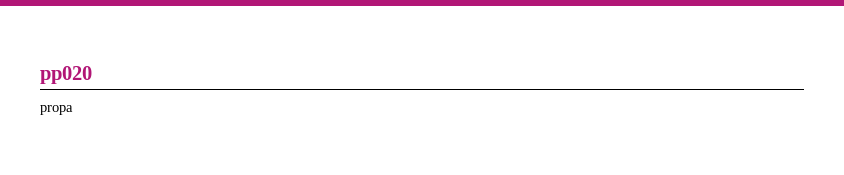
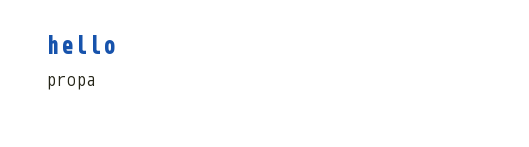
- pp020
+ hello

